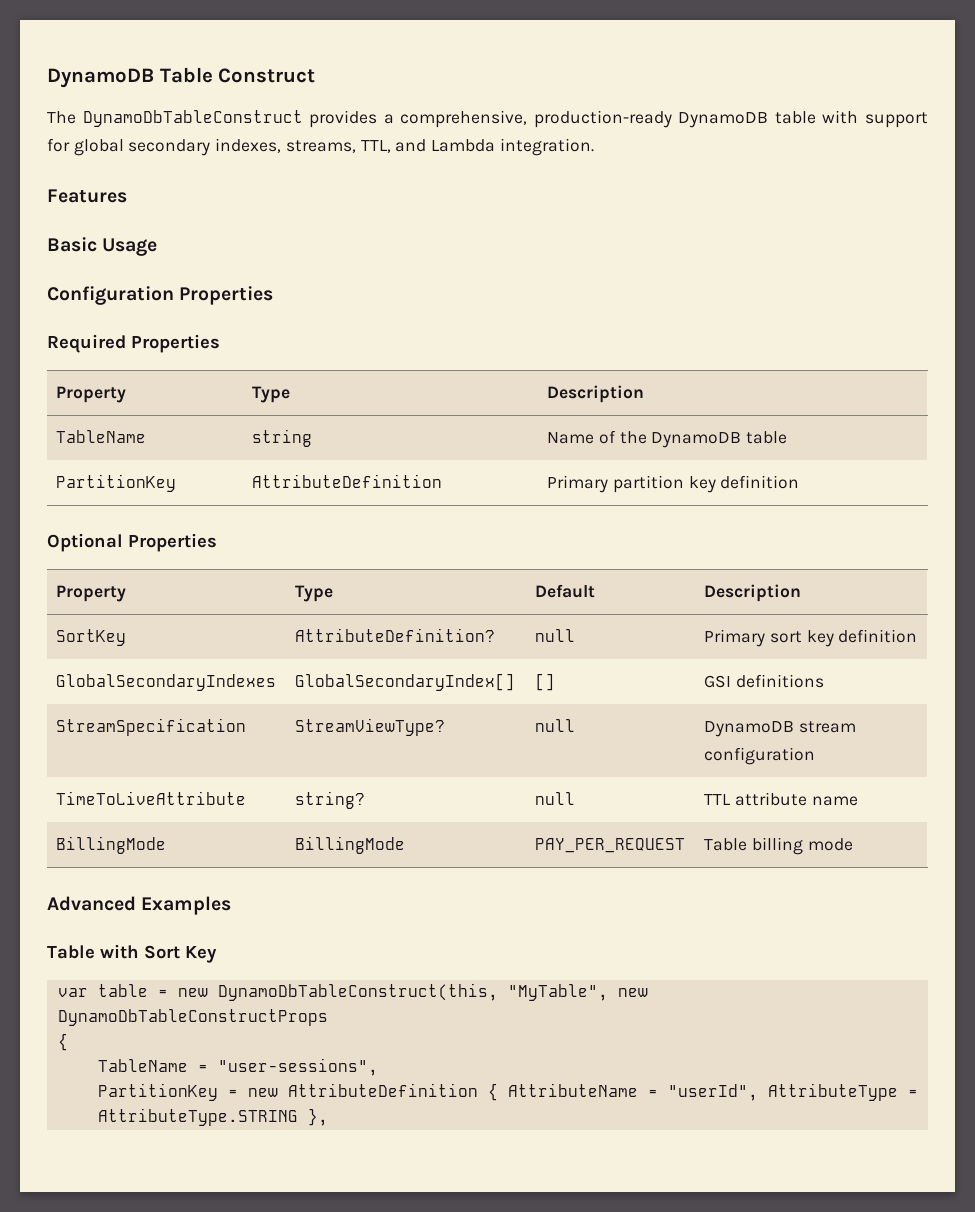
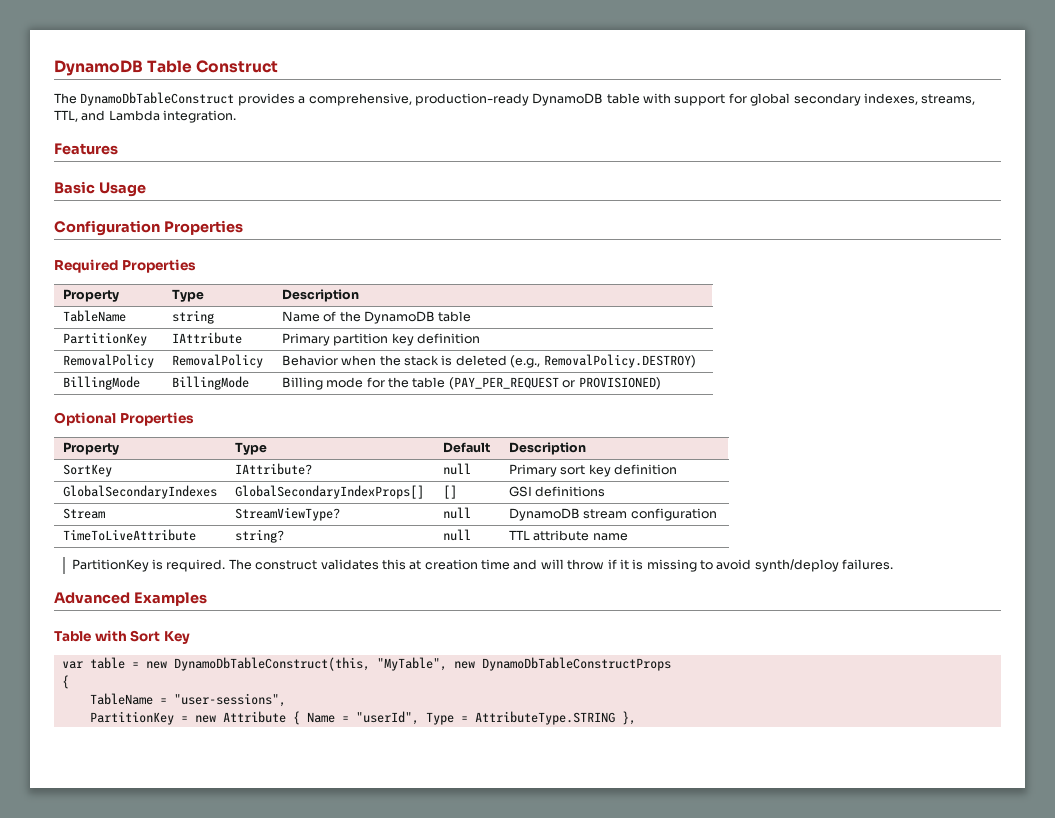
- PartitionKey | AttributeDefinition | Primary partition key definition
+ PartitionKey | IAttribute | Primary partition key definition
+ RemovalPolicy | RemovalPolicy | Behavior when the stack is deleted (e.g., RemovalPolicy.DESTROY)
+ BillingMode | BillingMode | Billing mode for the table (PAY_PER_REQUEST or PROVISIONED)
- SortKey | AttributeDefinition? | null | Primary sort key definition
+ SortKey | IAttribute? | null | Primary sort key definition
- GlobalSecondaryIndexes | GlobalSecondaryIndex[] | [] | GSI definitions
+ GlobalSecondaryIndexes | GlobalSecondaryIndexProps[] | [] | GSI definitions
- StreamSpecification | StreamViewType? | null | DynamoDB stream configuration
+ Stream | StreamViewType? | null | DynamoDB stream configuration
- BillingMode | BillingMode | PAY_PER_REQUEST | Table billing mode
+ PartitionKey is required. The construct validates this at creation time and will throw if it is missing to avoid synth/deploy failures.
- PartitionKey = new AttributeDefinition { AttributeName = "userId", AttributeType = AttributeType.STRING },
+ PartitionKey = new Attribute { Name = "userId", Type = AttributeType.STRING },

